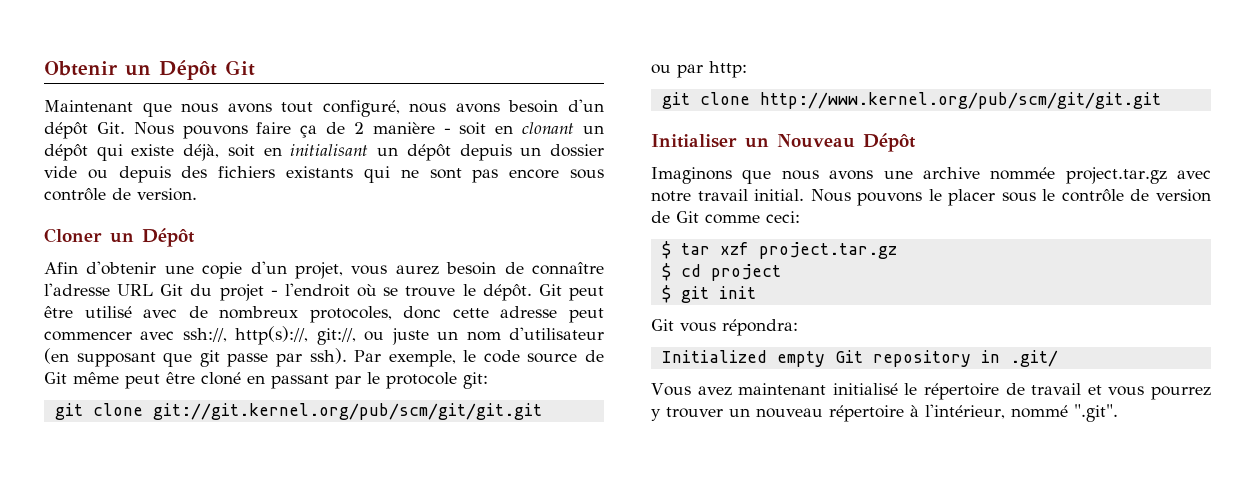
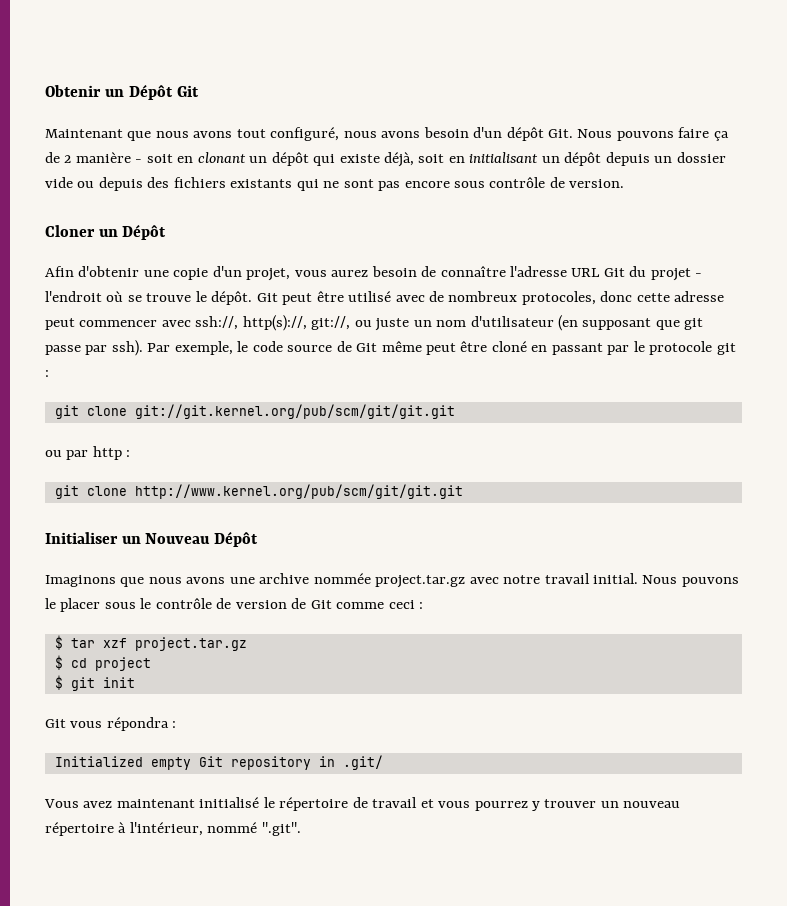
- Par exemple, le code source de Git même peut être cloné en passant par le protocole git:
+ Par exemple, le code source de Git même peut être cloné en passant par le protocole git :
- ou par http:
+ ou par http :
- Nous pouvons le placer sous le contrôle de version de Git comme ceci:
+ Nous pouvons le placer sous le contrôle de version de Git comme ceci :
- Git vous répondra:
+ Git vous répondra :

